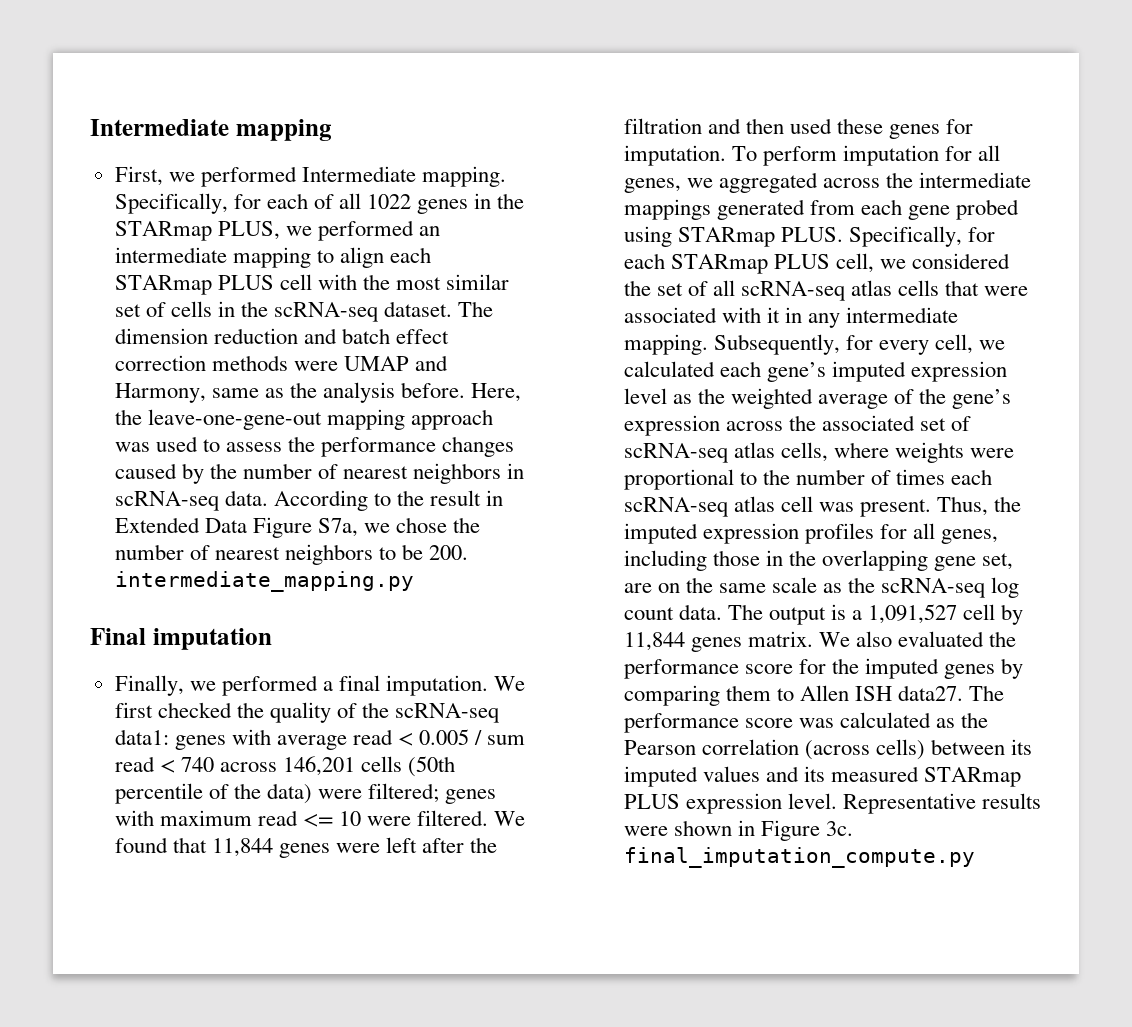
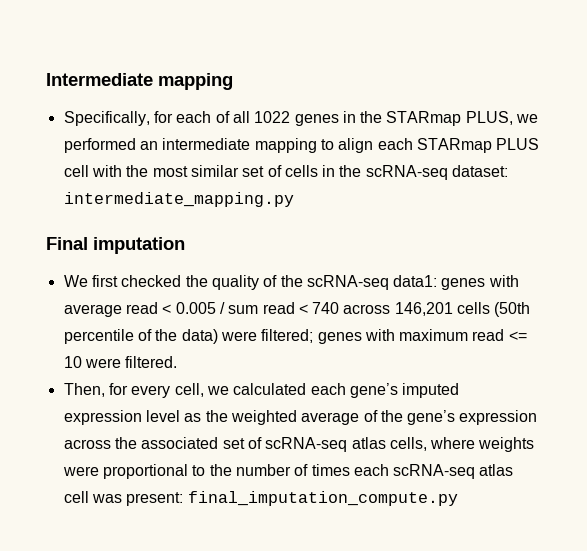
- First, we performed Intermediate mapping. Specifically, for each of all 1022 genes in the STARmap PLUS, we performed an intermediate mapping to align each STARmap PLUS cell with the most similar set of cells in the scRNA-seq dataset. The dimension reduction and batch effect correction methods were UMAP and Harmony, same as the analysis before. Here, the leave-one-gene-out mapping approach was used to assess the performance changes caused by the number of nearest neighbors in scRNA-seq data. According to the result in Extended Data Figure S7a, we chose the number of nearest neighbors to be 200. intermediate_mapping.py
+ Specifically, for each of all 1022 genes in the STARmap PLUS, we performed an intermediate mapping to align each STARmap PLUS cell with the most similar set of cells in the scRNA-seq dataset: intermediate_mapping.py
  Final imputation
- Finally, we performed a final imputation. We first checked the quality of the scRNA-seq data1:
+ We first checked the quality of the scRNA-seq data1:
- genes with maximum read <= 10 were filtered. We found that 11,844 genes were left after the filtration and then used these genes for imputation. To perform imputation for all genes, we aggregated across the intermediate mappings generated from each gene probed using STARmap PLUS. Specifically, for each STARmap PLUS cell, we considered the set of all scRNA-seq atlas cells that were associated with it in any intermediate mapping. Subsequently, for every cell, we calculated each gene’s imputed expression level as the weighted average of the gene’s expression across the associated set of scRNA-seq atlas cells, where weights were proportional to the number of times each scRNA-seq atlas cell was present. Thus, the imputed expression profiles for all genes, including those in the overlapping gene set, are on the same scale as the scRNA-seq log count data. The output is a 1,091,527 cell by 11,844 genes matrix. We also evaluated the performance score for the imputed genes by comparing them to Allen ISH data27. The performance score was calculated as the Pearson correlation (across cells) between its imputed values and its measured STARmap PLUS expression level. Representative results were shown in Figure 3c. final_imputation_compute.py
+ genes with maximum read <= 10 were filtered.
+ Then, for every cell, we calculated each gene’s imputed expression level as the weighted average of the gene’s expression across the associated set of scRNA-seq atlas cells, where weights were proportional to the number of times each scRNA-seq atlas cell was present: final_imputation_compute.py

